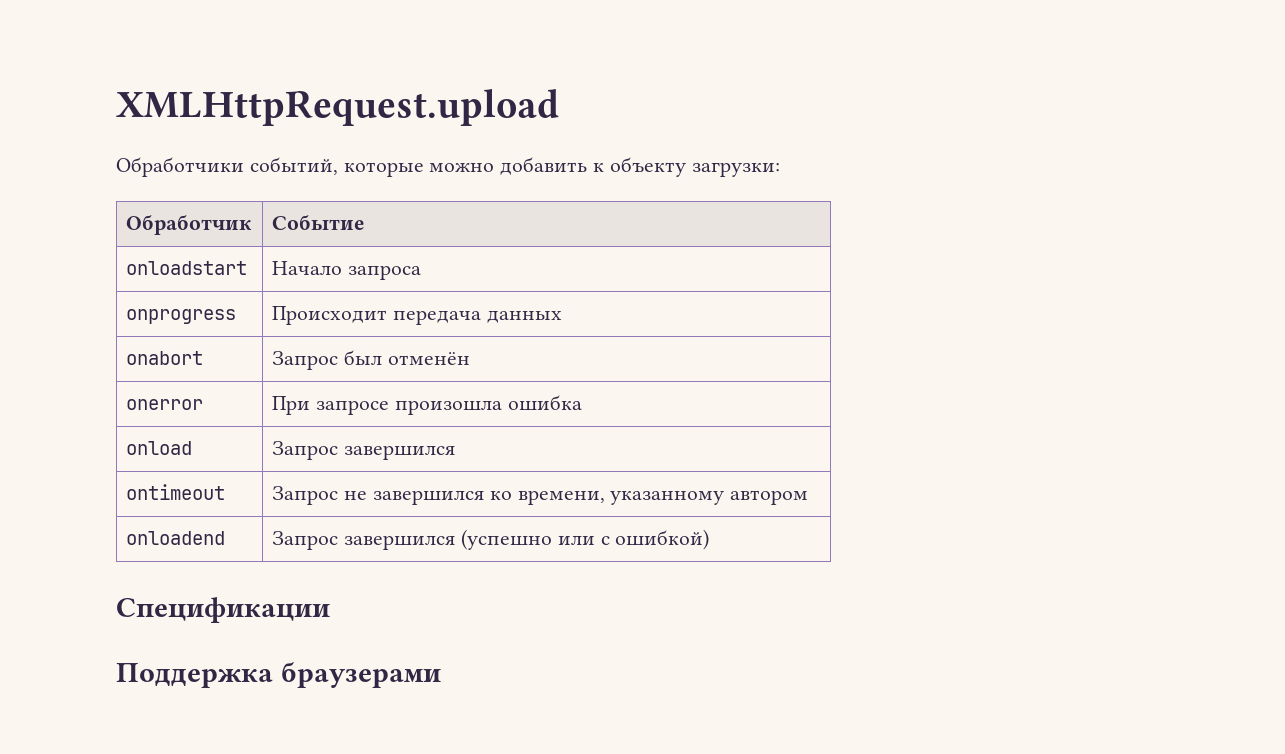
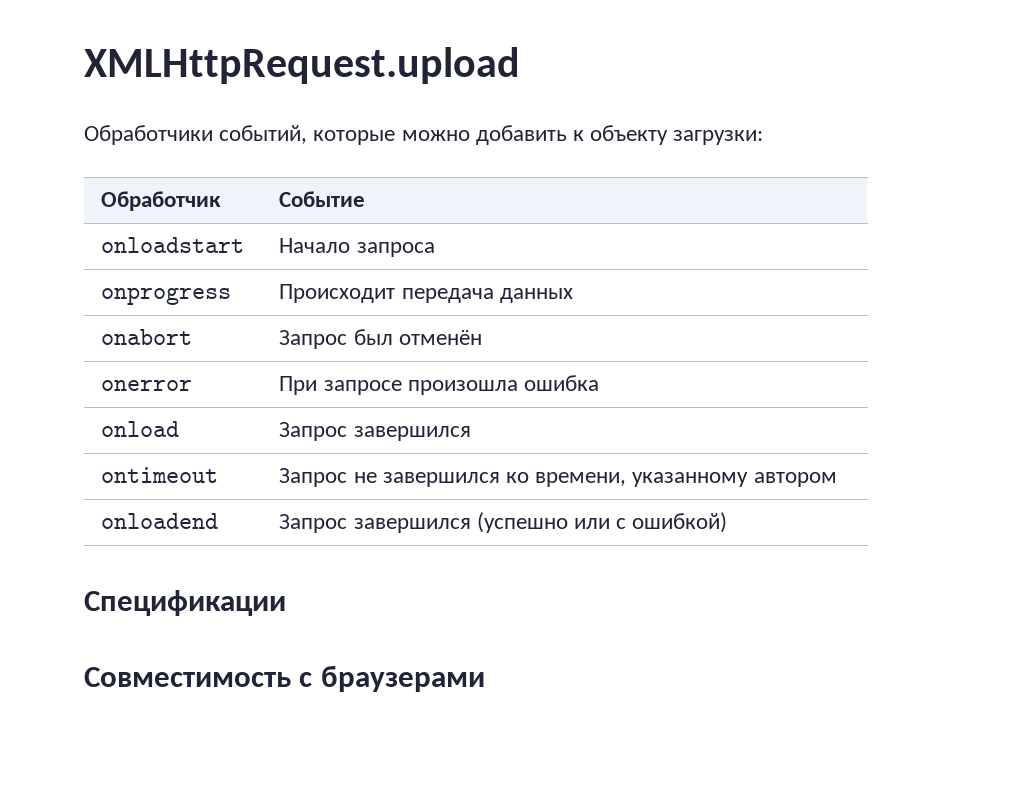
- Поддержка браузерами
+ Совместимость с браузерами

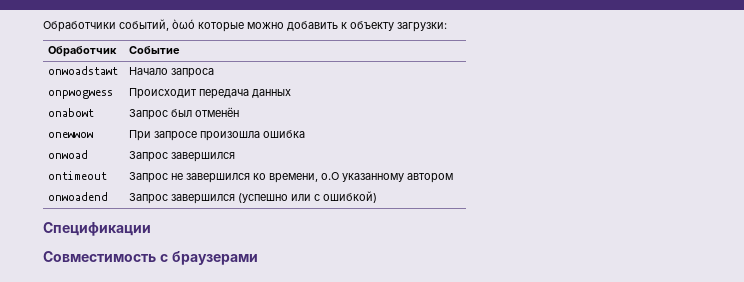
- XMLHttpRequest.upload
- Обработчики событий, которые можно добавить к объекту загрузки:
+ Обработчики событий, òωó которые можно добавить к объекту загрузки:
- onloadstart | Начало запроса
+ onwoadstawt | Начало запроса
- onprogress | Происходит передача данных
+ onpwogwess | Происходит передача данных
- onabort | Запрос был отменён
+ onabowt | Запрос был отменён
- onerror | При запросе произошла ошибка
+ onewwow | При запросе произошла ошибка
- onload | Запрос завершился
+ onwoad | Запрос завершился
- ontimeout | Запрос не завершился ко времени, указанному автором
+ ontimeout | Запрос не завершился ко времени, o.O указанному автором
- onloadend | Запрос завершился (успешно или с ошибкой)
+ onwoadend | Запрос завершился (успешно или с ошибкой)

